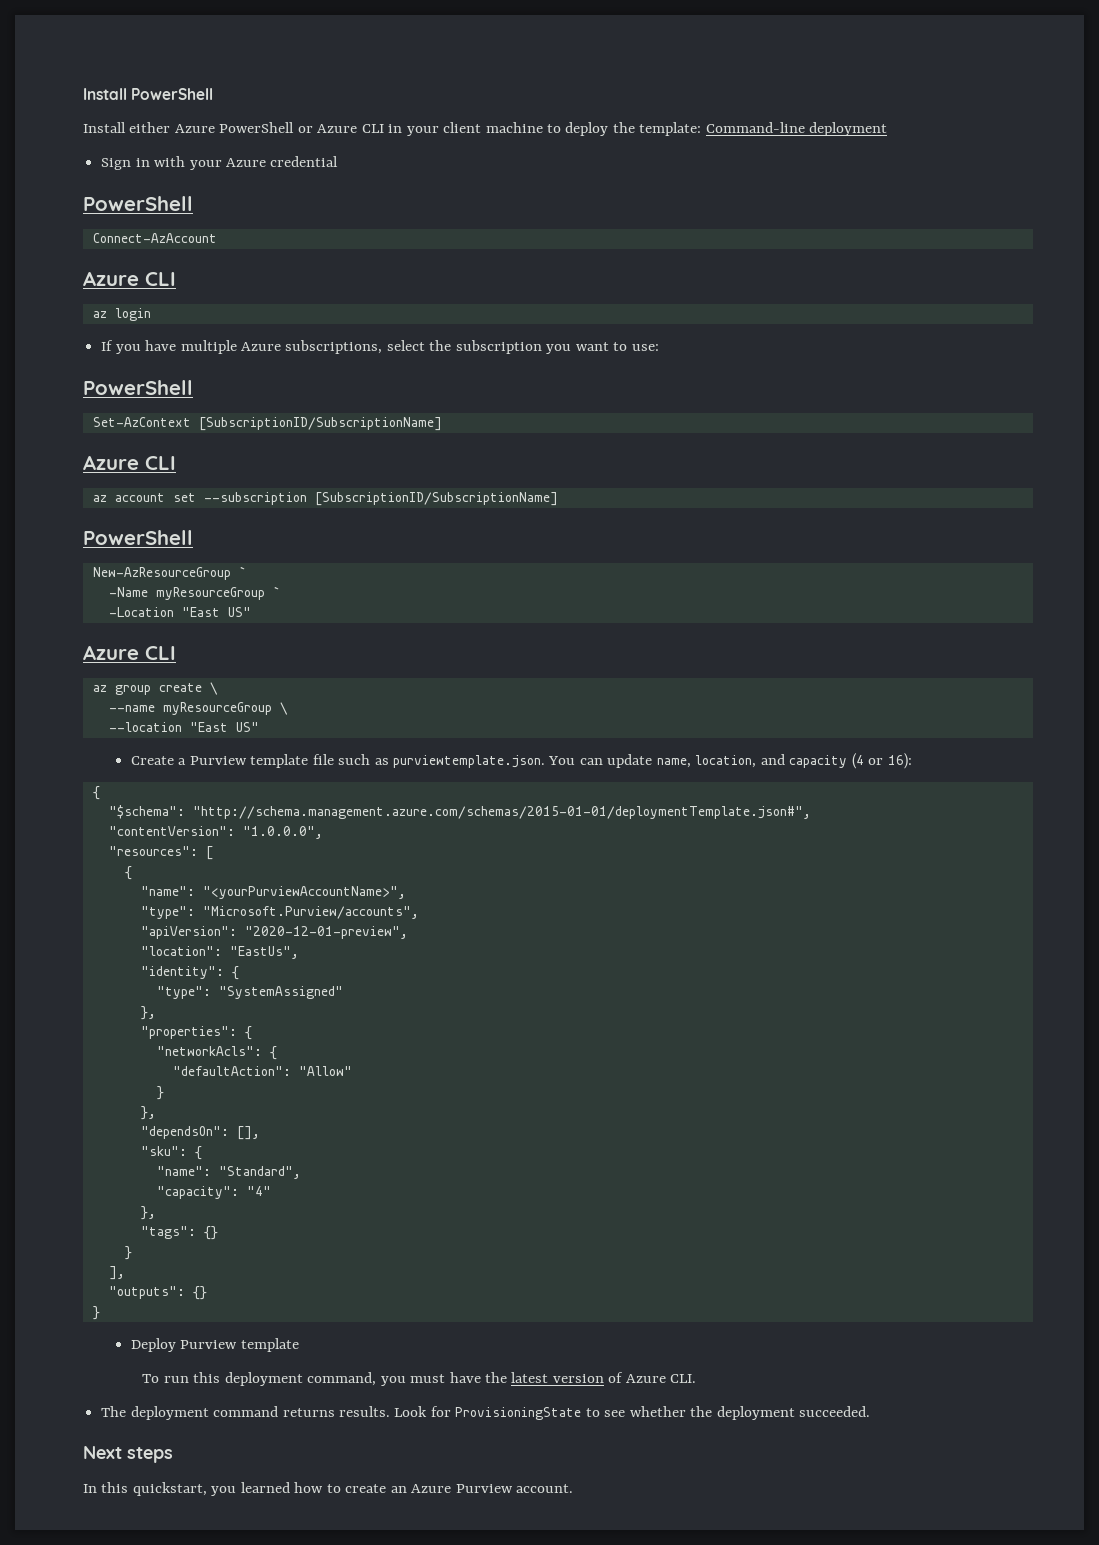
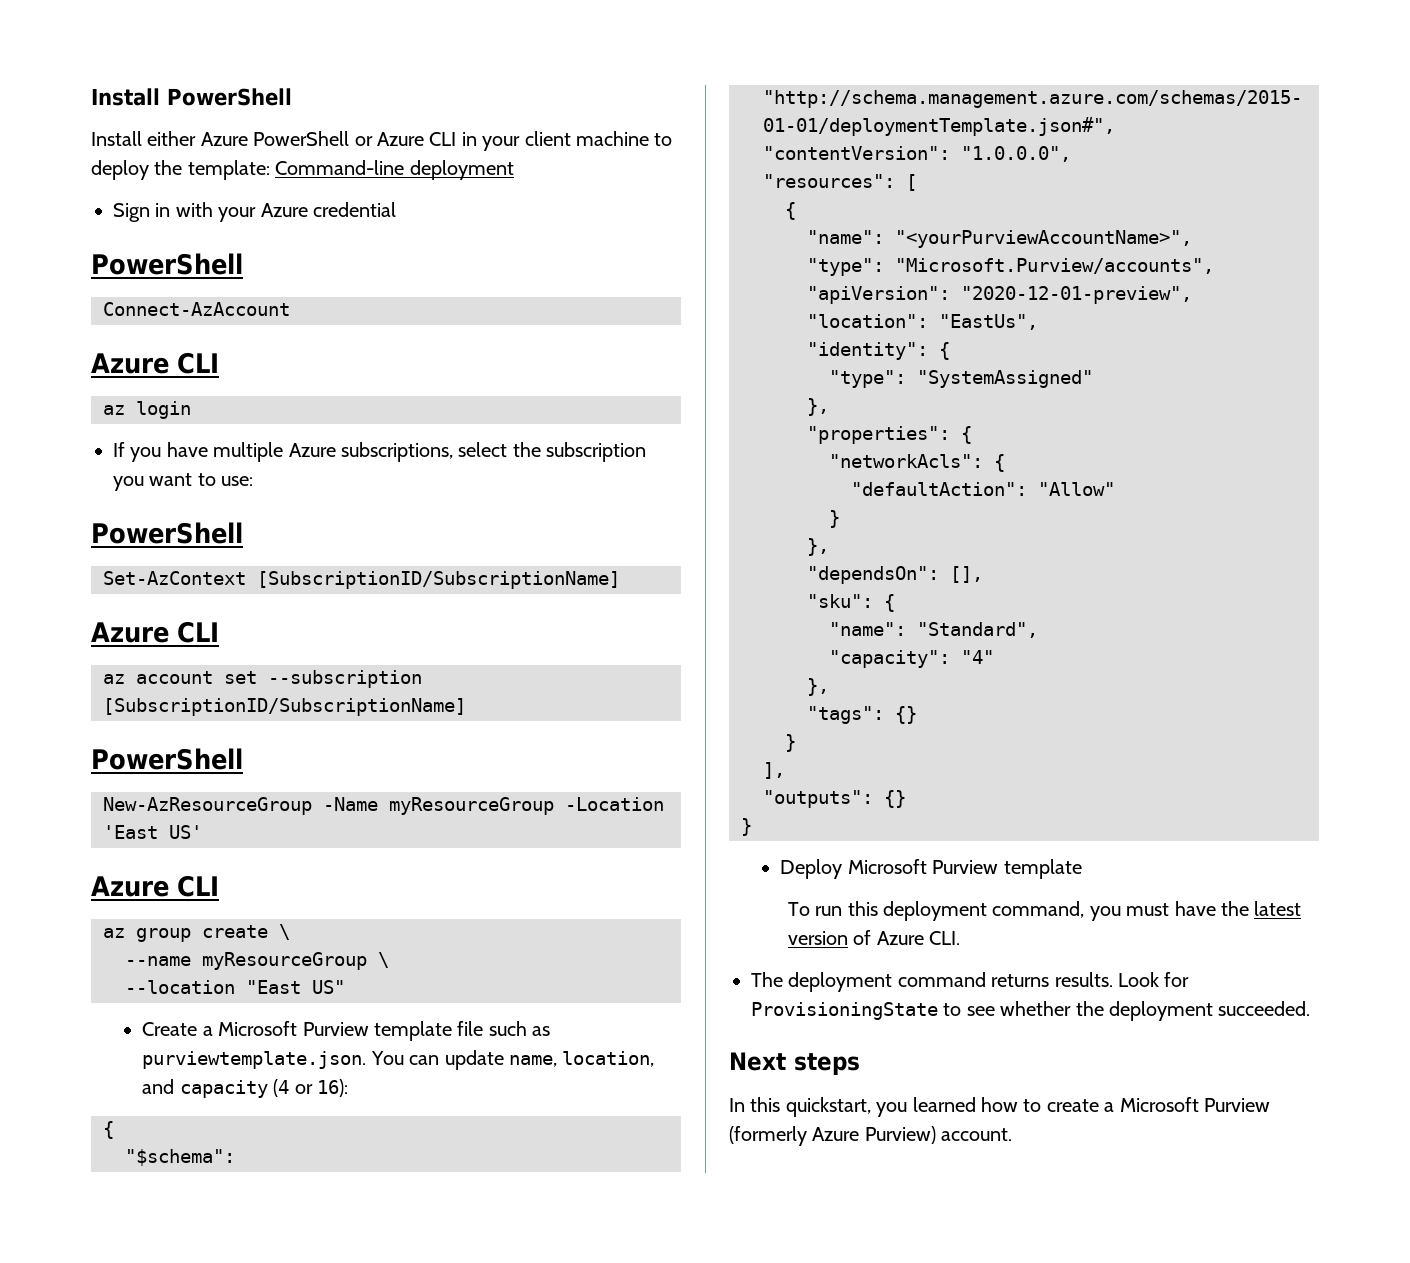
- New-AzResourceGroup `
- -Name myResourceGroup `
- -Location "East US"
+ New-AzResourceGroup -Name myResourceGroup -Location 'East US'
- Create a Purview template file such as purviewtemplate.json. You can update name, location, and capacity (4 or 16):
+ Create a Microsoft Purview template file such as purviewtemplate.json. You can update name, location, and capacity (4 or 16):
- Deploy Purview template
+ Deploy Microsoft Purview template
- In this quickstart, you learned how to create an Azure Purview account.
+ In this quickstart, you learned how to create a Microsoft Purview (formerly Azure Purview) account.

